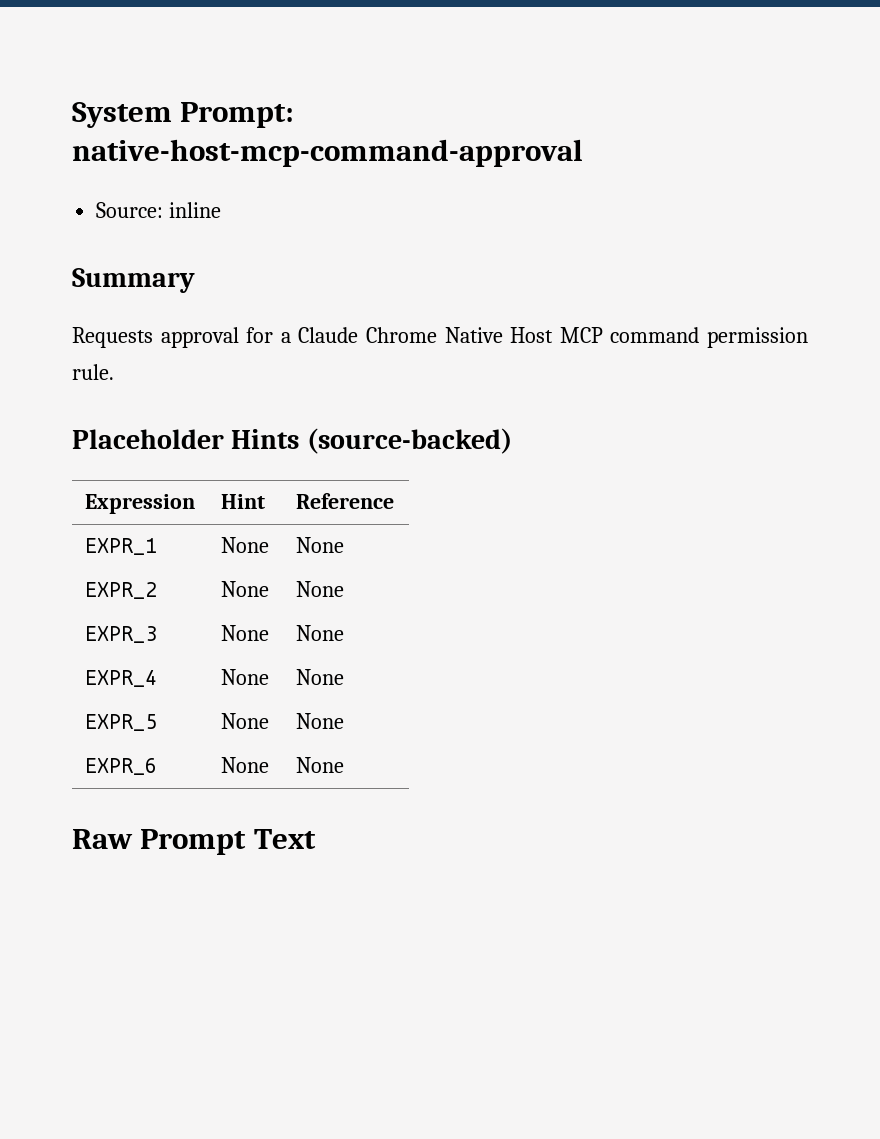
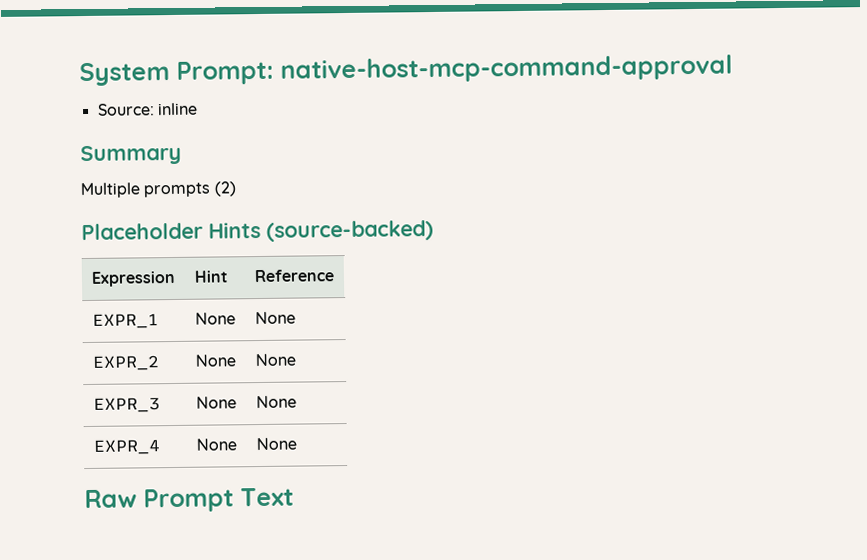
- Requests approval for a Claude Chrome Native Host MCP command permission rule.
+ Multiple prompts (2)
- EXPR_5 | None | None
- EXPR_6 | None | None

